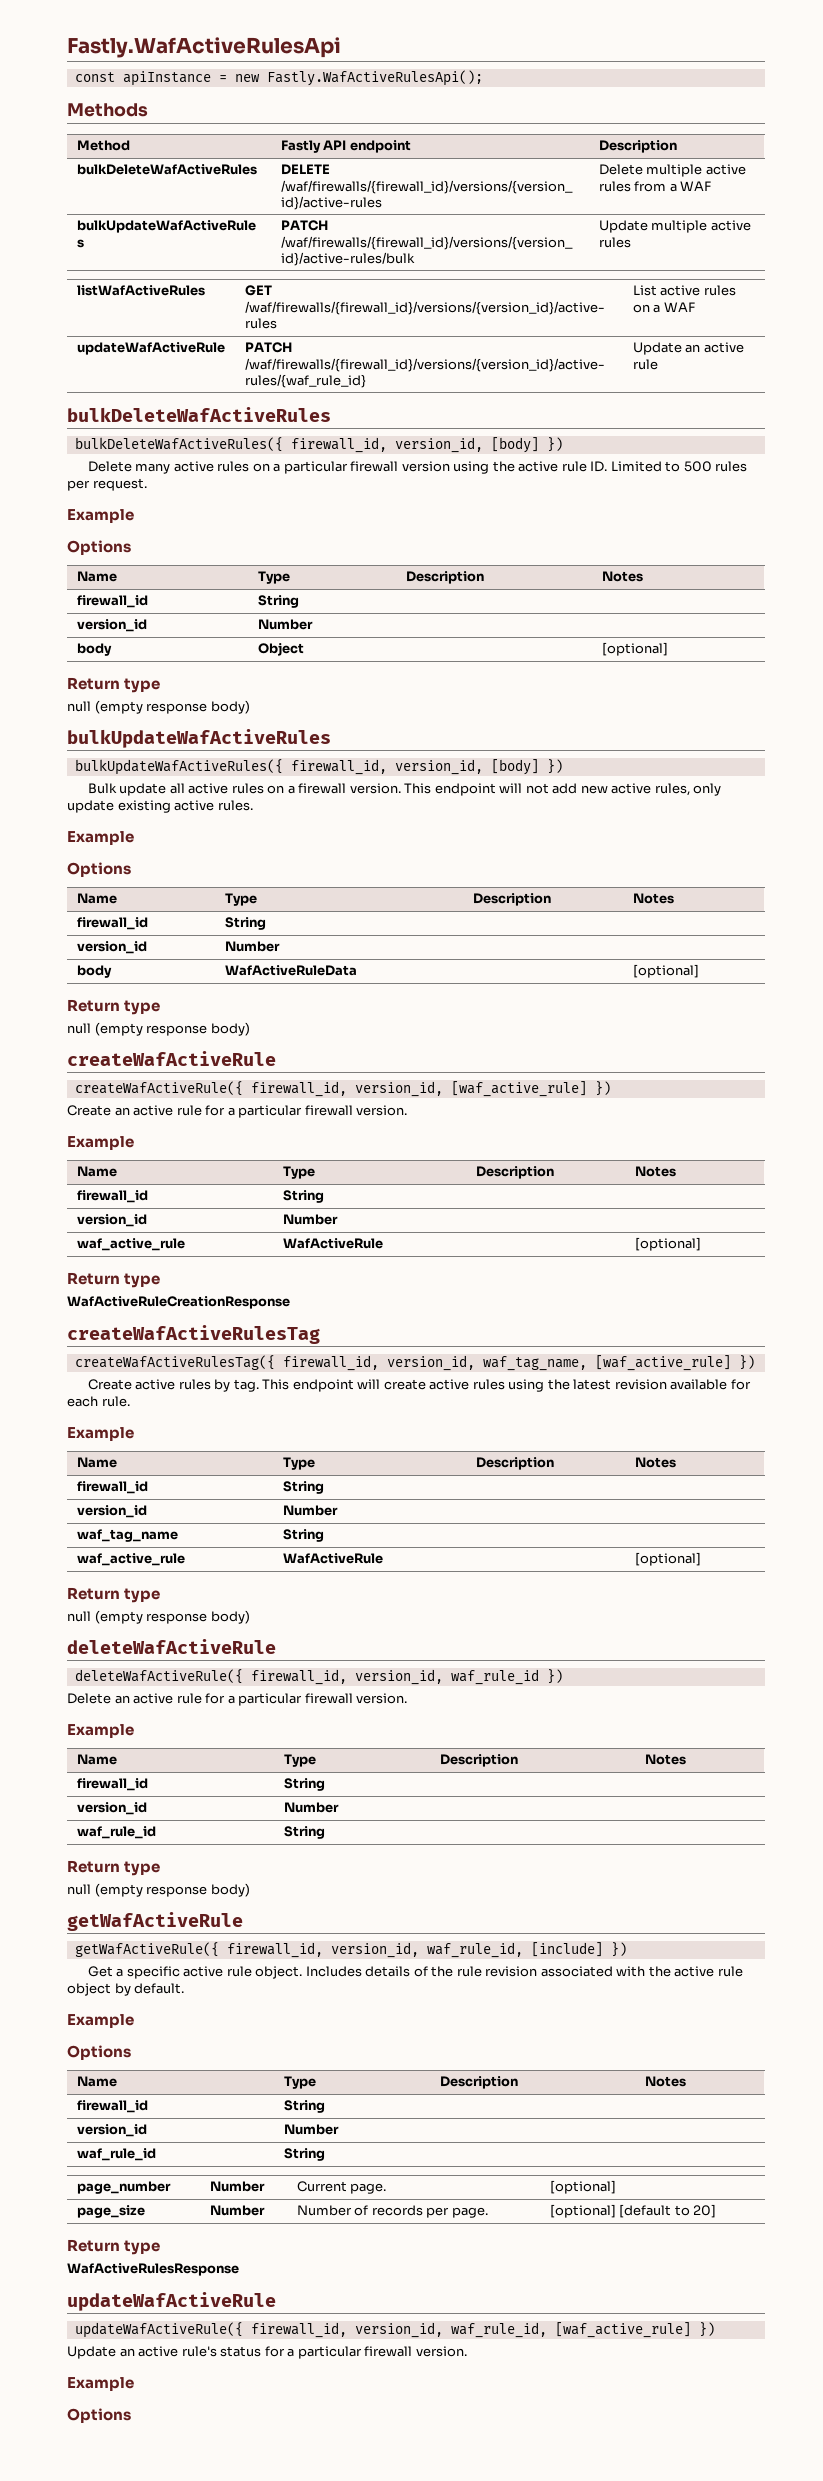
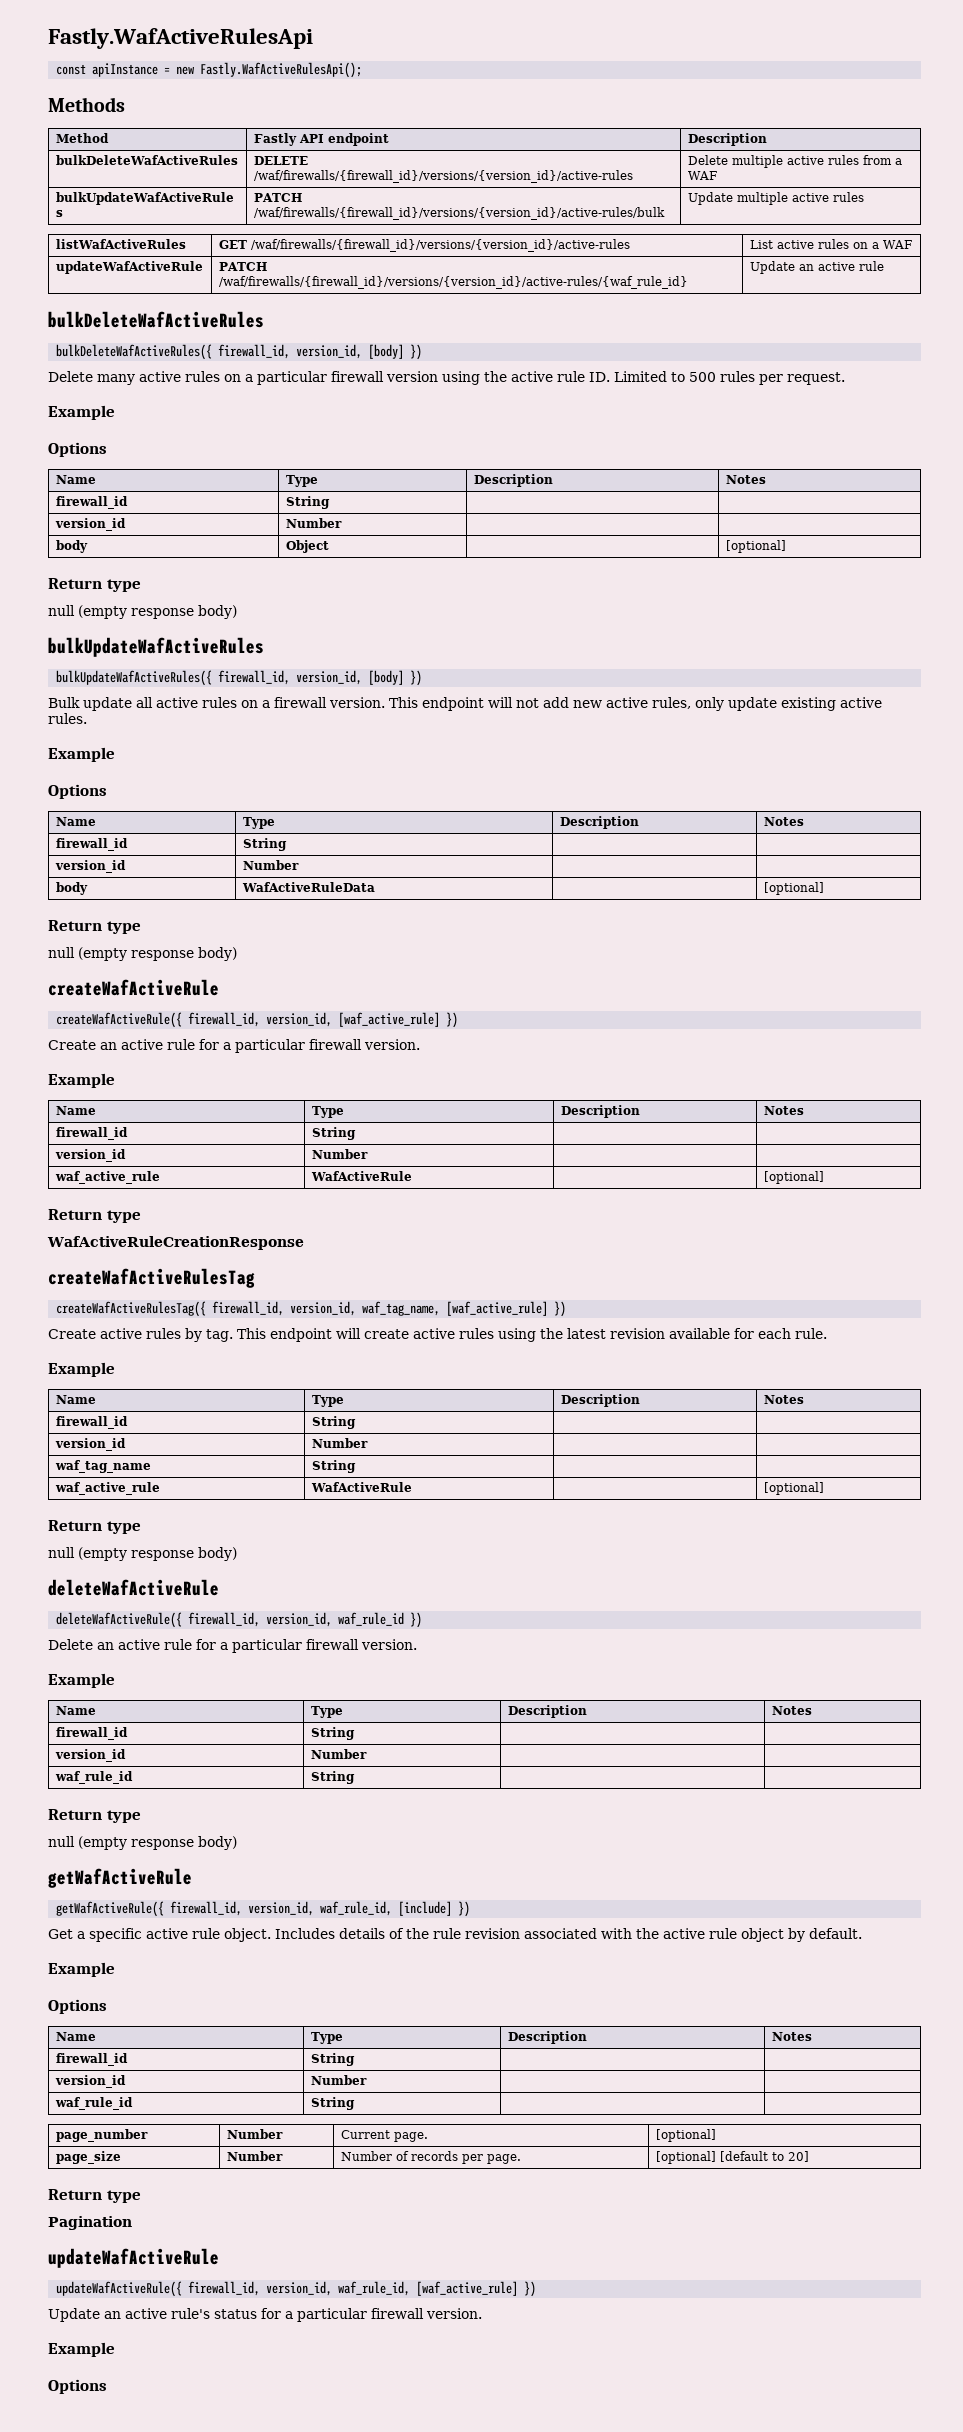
- WafActiveRulesResponse
+ Pagination

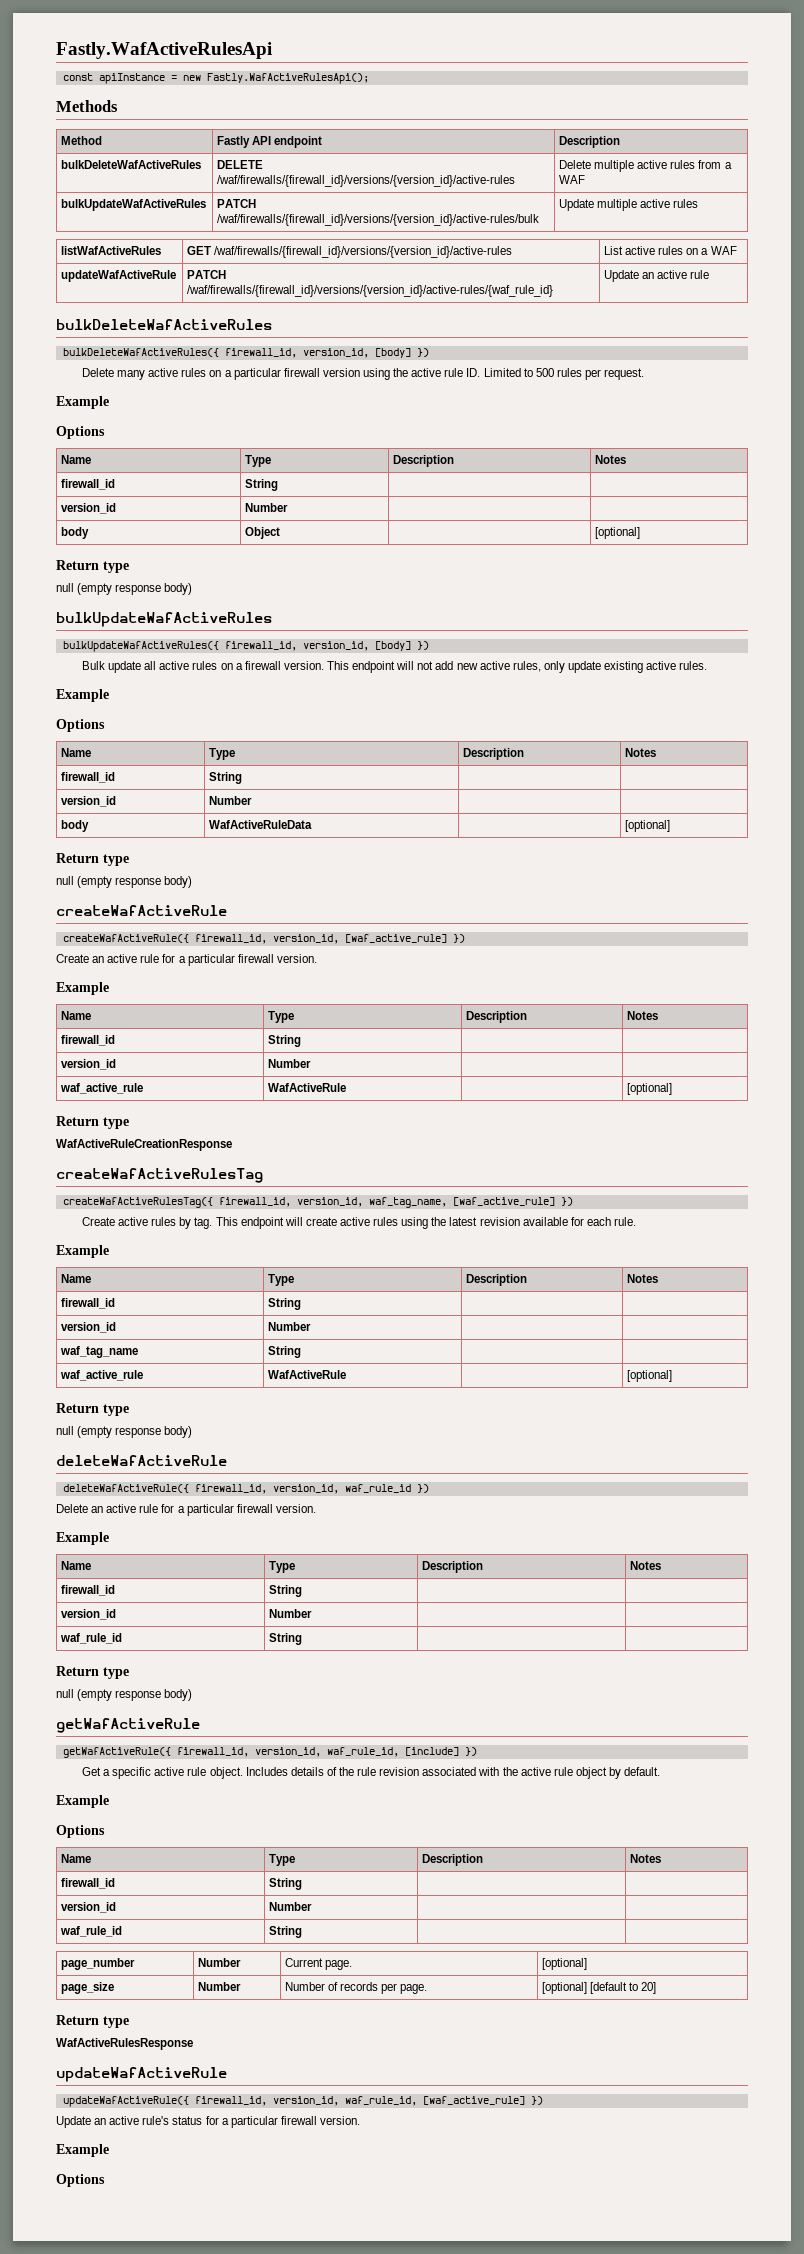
- Pagination
+ WafActiveRulesResponse

